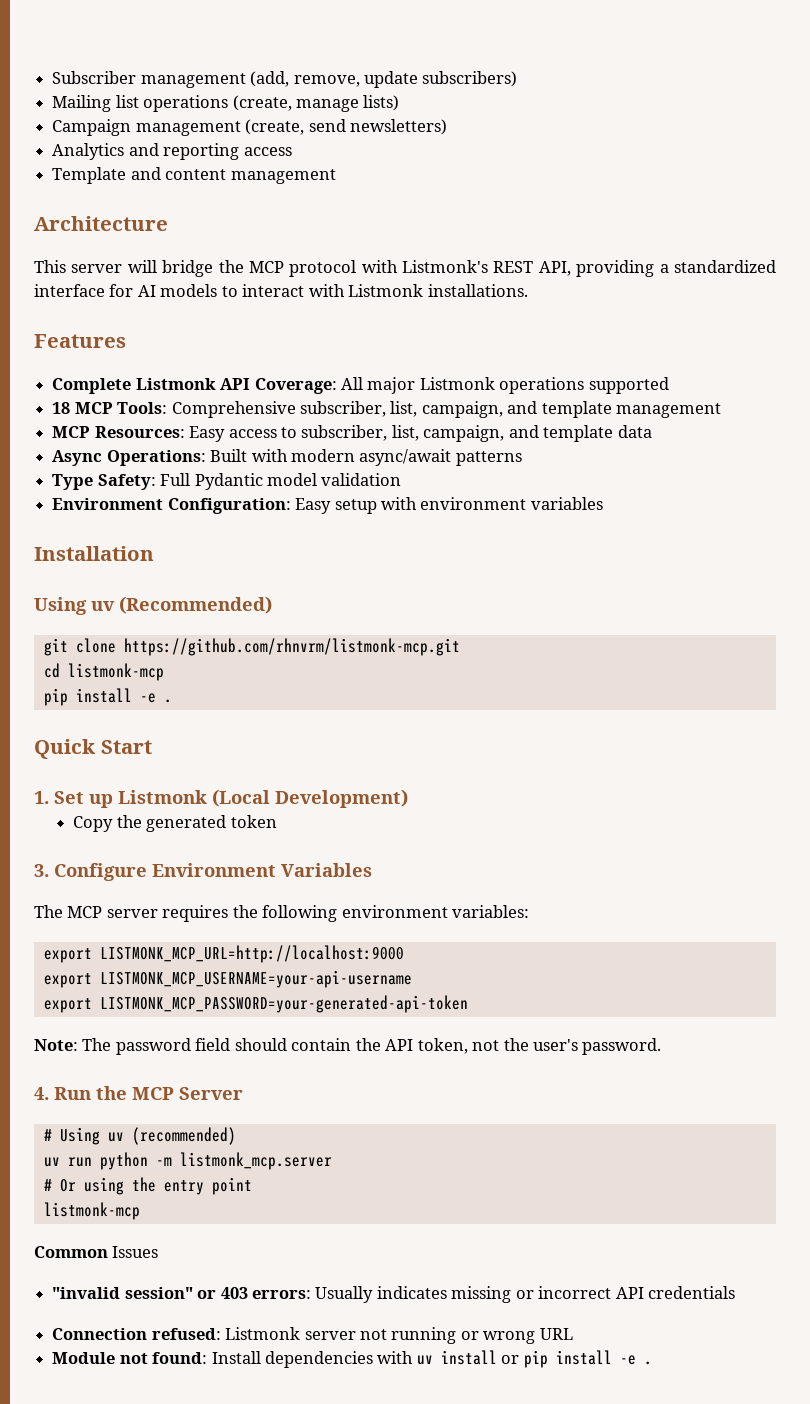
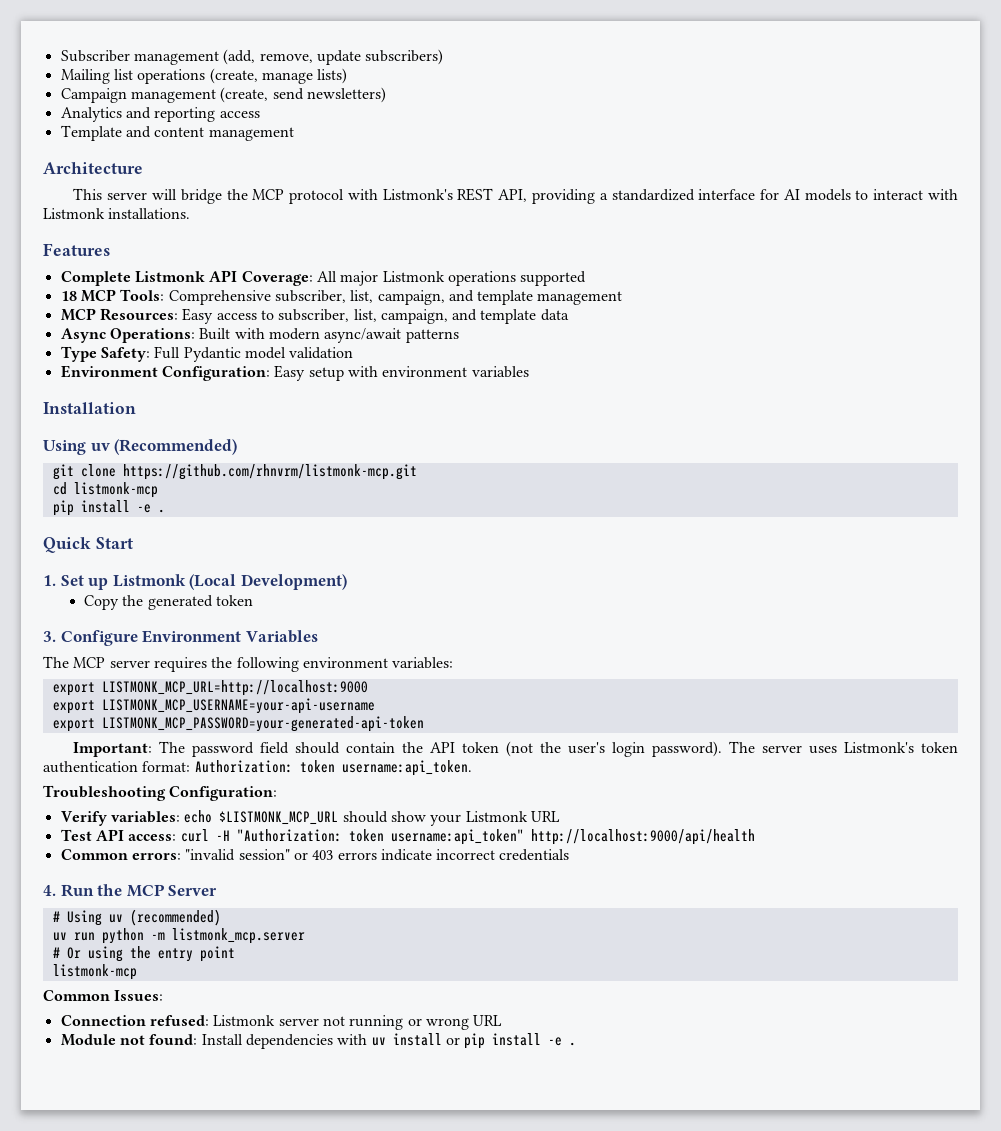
- Note: The password field should contain the API token, not the user's password.
+ Important: The password field should contain the API token (not the user's login password). The server uses Listmonk's token authentication format: Authorization: token username:api_token.
+ Troubleshooting Configuration:
+ Verify variables: echo $LISTMONK_MCP_URL should show your Listmonk URL
+ Test API access: curl -H "Authorization: token username:api_token" http://localhost:9000/api/health
+ Common errors: "invalid session" or 403 errors indicate incorrect credentials
- Common Issues
- "invalid session" or 403 errors: Usually indicates missing or incorrect API credentials
+ Common Issues:

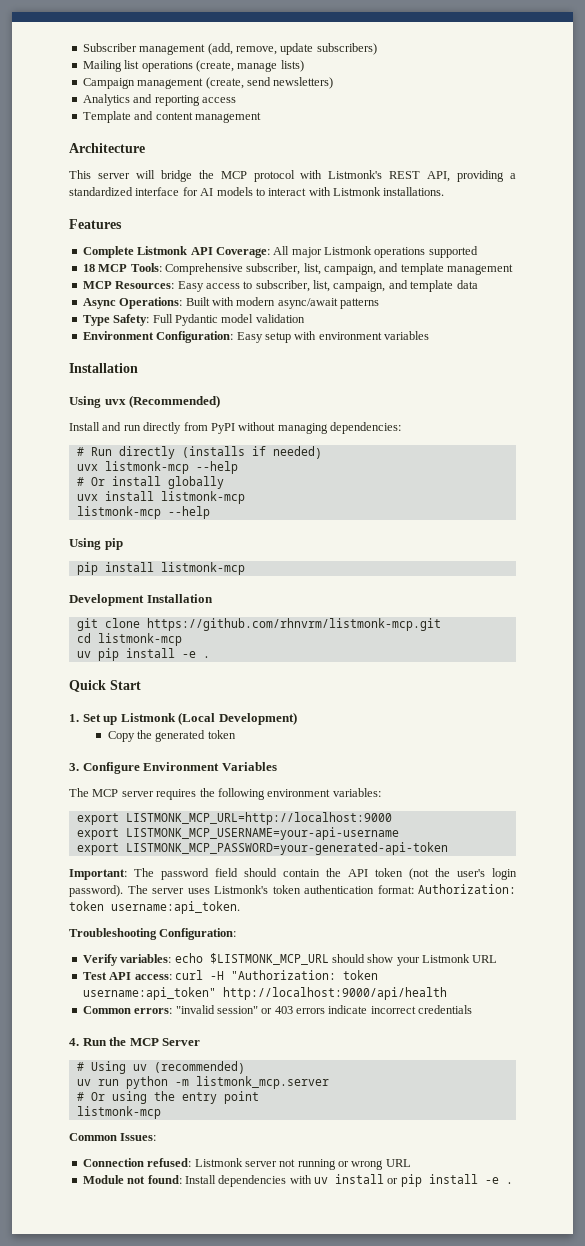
- Using uv (Recommended)
+ Using uvx (Recommended)
+ Install and run directly from PyPI without managing dependencies:
+ # Run directly (installs if needed)
+ uvx listmonk-mcp --help
+ # Or install globally
+ uvx install listmonk-mcp
+ listmonk-mcp --help
+ Using pip
+ pip install listmonk-mcp
+ Development Installation
  cd listmonk-mcp
- pip install -e .
+ uv pip install -e .

